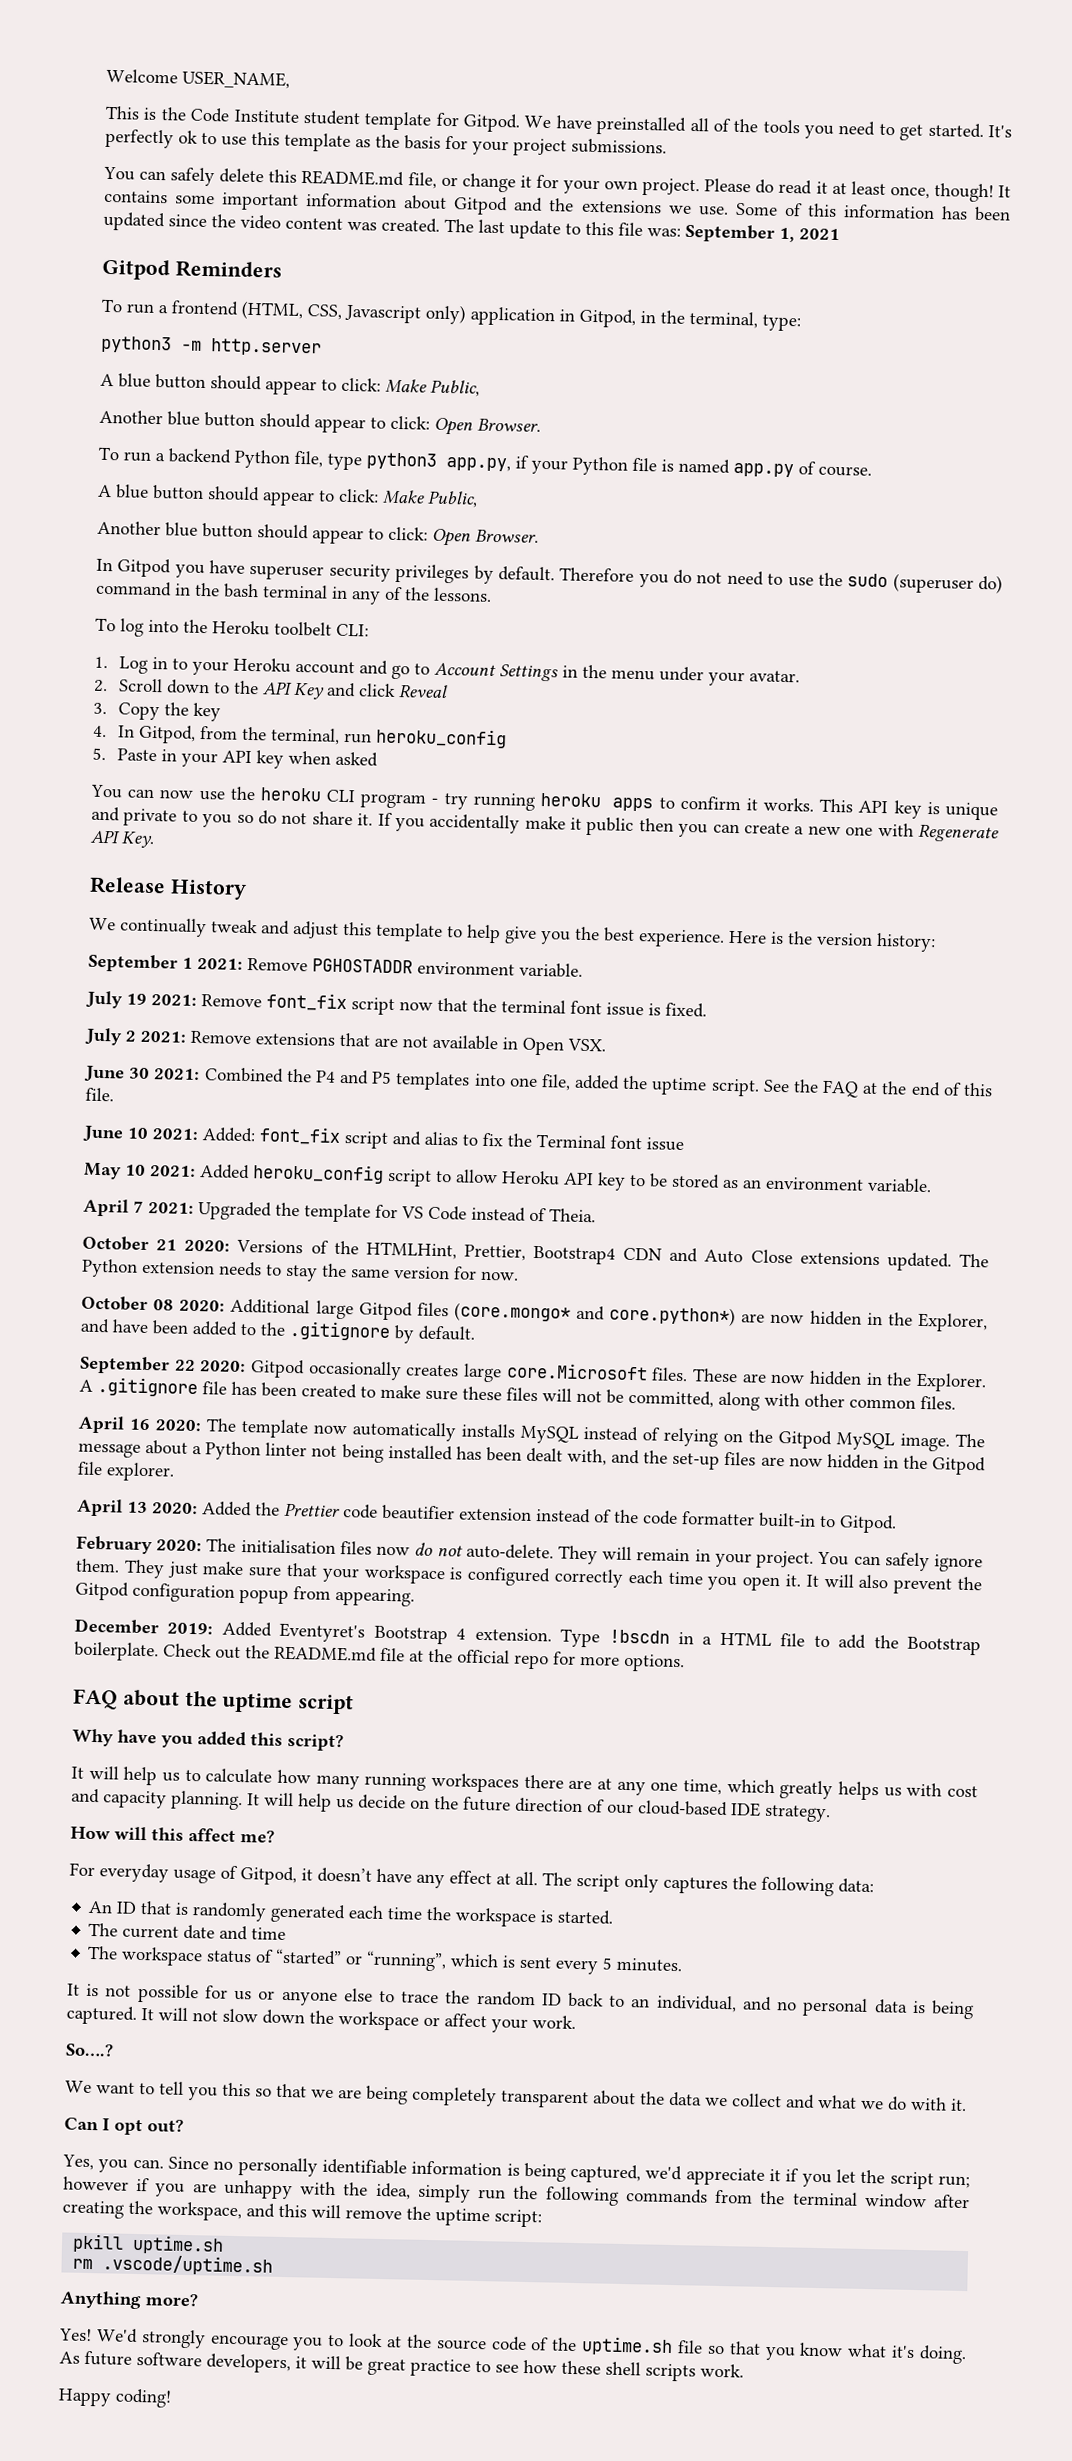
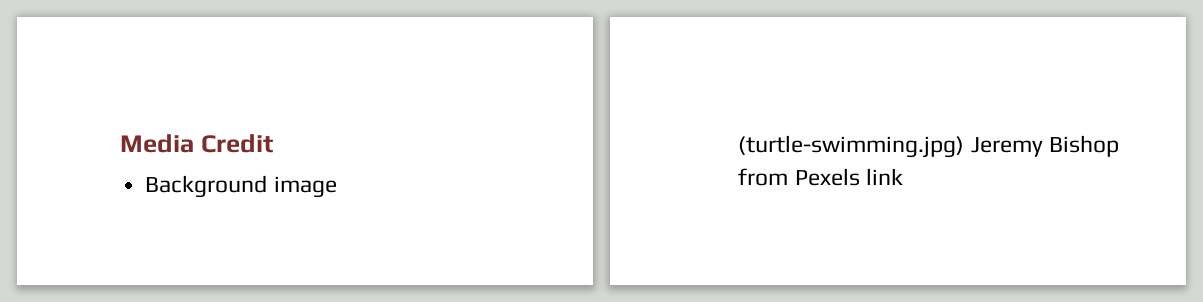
- Welcome USER_NAME,
- This is the Code Institute student template for Gitpod. We have preinstalled all of the tools you need to get started. It's perfectly ok to use this template as the basis for your project submissions.
- You can safely delete this README.md file, or change it for your own project. Please do read it at least once, though! It contains some important information about Gitpod and the extensions we use. Some of this information has been updated since the video content was created. The last update to this file was: September 1, 2021
- Gitpod Reminders
- To run a frontend (HTML, CSS, Javascript only) application in Gitpod, in the terminal, type:
- python3 -m http.server
- A blue button should appear to click: Make Public,
- Another blue button should appear to click: Open Browser.
- To run a backend Python file, type python3 app.py, if your Python file is named app.py of course.
- A blue button should appear to click: Make Public,
- Another blue button should appear to click: Open Browser.
- In Gitpod you have superuser security privileges by default. Therefore you do not need to use the sudo (superuser do) command in the bash terminal in any of the lessons.
- To log into the Heroku toolbelt CLI:
- 1. Log in to your Heroku account and go to Account Settings in the menu under your avatar.
- 2. Scroll down to the API Key and click Reveal
- 3. Copy the key
- 4. In Gitpod, from the terminal, run heroku_config
- 5. Paste in your API key when asked
- You can now use the heroku CLI program - try running heroku apps to confirm it works. This API key is unique and private to you so do not share it. If you accidentally make it public then you can create a new one with Regenerate API Key.
- Release History
- We continually tweak and adjust this template to help give you the best experience. Here is the version history:
- September 1 2021: Remove PGHOSTADDR environment variable.
- July 19 2021: Remove font_fix script now that the terminal font issue is fixed.
- July 2 2021: Remove extensions that are not available in Open VSX.
- June 30 2021: Combined the P4 and P5 templates into one file, added the uptime script. See the FAQ at the end of this file.
- June 10 2021: Added: font_fix script and alias to fix the Terminal font issue
- May 10 2021: Added heroku_config script to allow Heroku API key to be stored as an environment variable.
- April 7 2021: Upgraded the template for VS Code instead of Theia.
- October 21 2020: Versions of the HTMLHint, Prettier, Bootstrap4 CDN and Auto Close extensions updated. The Python extension needs to stay the same version for now.
- October 08 2020: Additional large Gitpod files (core.mongo* and core.python*) are now hidden in the Explorer, and have been added to the .gitignore by default.
- September 22 2020: Gitpod occasionally creates large core.Microsoft files. These are now hidden in the Explorer. A .gitignore file has been created to make sure these files will not be committed, along with other common files.
- April 16 2020: The template now automatically installs MySQL instead of relying on the Gitpod MySQL image. The message about a Python linter not being installed has been dealt with, and the set-up files are now hidden in the Gitpod file explorer.
- April 13 2020: Added the Prettier code beautifier extension instead of the code formatter built-in to Gitpod.
- February 2020: The initialisation files now do not auto-delete. They will remain in your project. You can safely ignore them. They just make sure that your workspace is configured correctly each time you open it. It will also prevent the Gitpod configuration popup from appearing.
- December 2019: Added Eventyret's Bootstrap 4 extension. Type !bscdn in a HTML file to add the Bootstrap boilerplate. Check out the README.md file at the official repo for more options.
- FAQ about the uptime script
- Why have you added this script?
- It will help us to calculate how many running workspaces there are at any one time, which greatly helps us with cost and capacity planning. It will help us decide on the future direction of our cloud-based IDE strategy.
- How will this affect me?
- For everyday usage of Gitpod, it doesn’t have any effect at all. The script only captures the following data:
- An ID that is randomly generated each time the workspace is started.
- The current date and time
- The workspace status of “started” or “running”, which is sent every 5 minutes.
- It is not possible for us or anyone else to trace the random ID back to an individual, and no personal data is being captured. It will not slow down the workspace or affect your work.
- So….?
- We want to tell you this so that we are being completely transparent about the data we collect and what we do with it.
- Can I opt out?
- Yes, you can. Since no personally identifiable information is being captured, we'd appreciate it if you let the script run; however if you are unhappy with the idea, simply run the following commands from the terminal window after creating the workspace, and this will remove the uptime script:
- pkill uptime.sh
- rm .vscode/uptime.sh
- Anything more?
- Yes! We'd strongly encourage you to look at the source code of the uptime.sh file so that you know what it's doing. As future software developers, it will be great practice to see how these shell scripts work.
- Happy coding!
+ Media Credit
+ Background image (turtle-swimming.jpg) Jeremy Bishop from Pexels link

